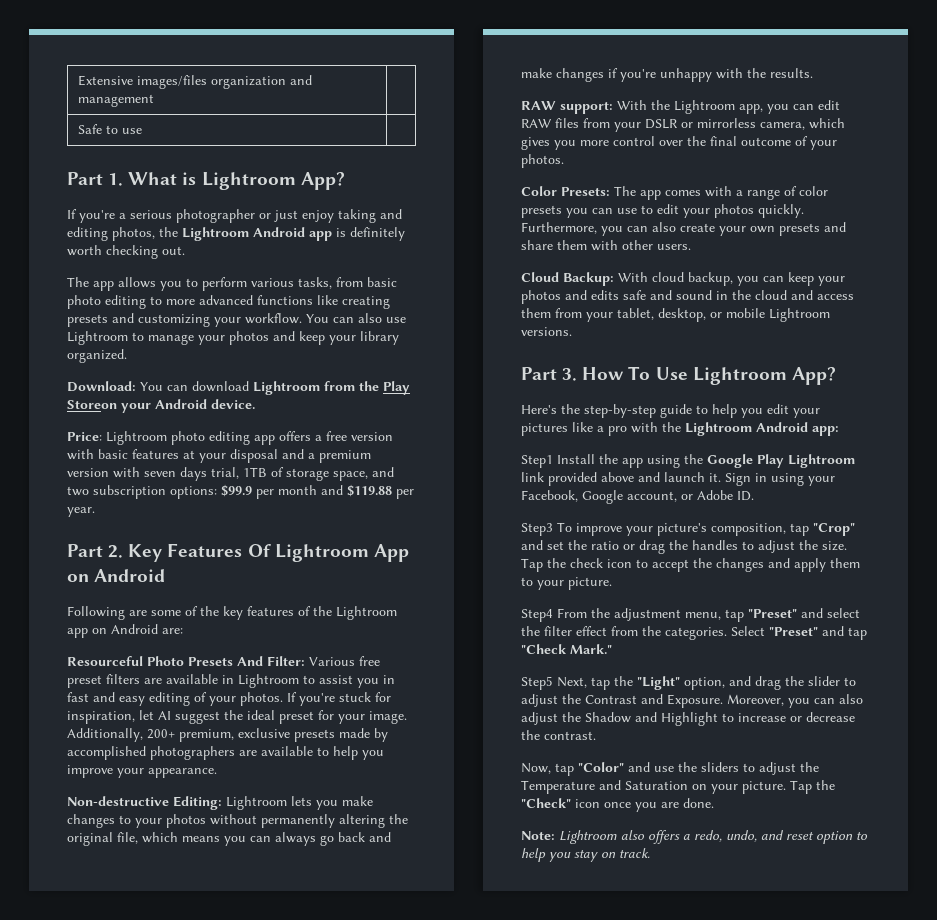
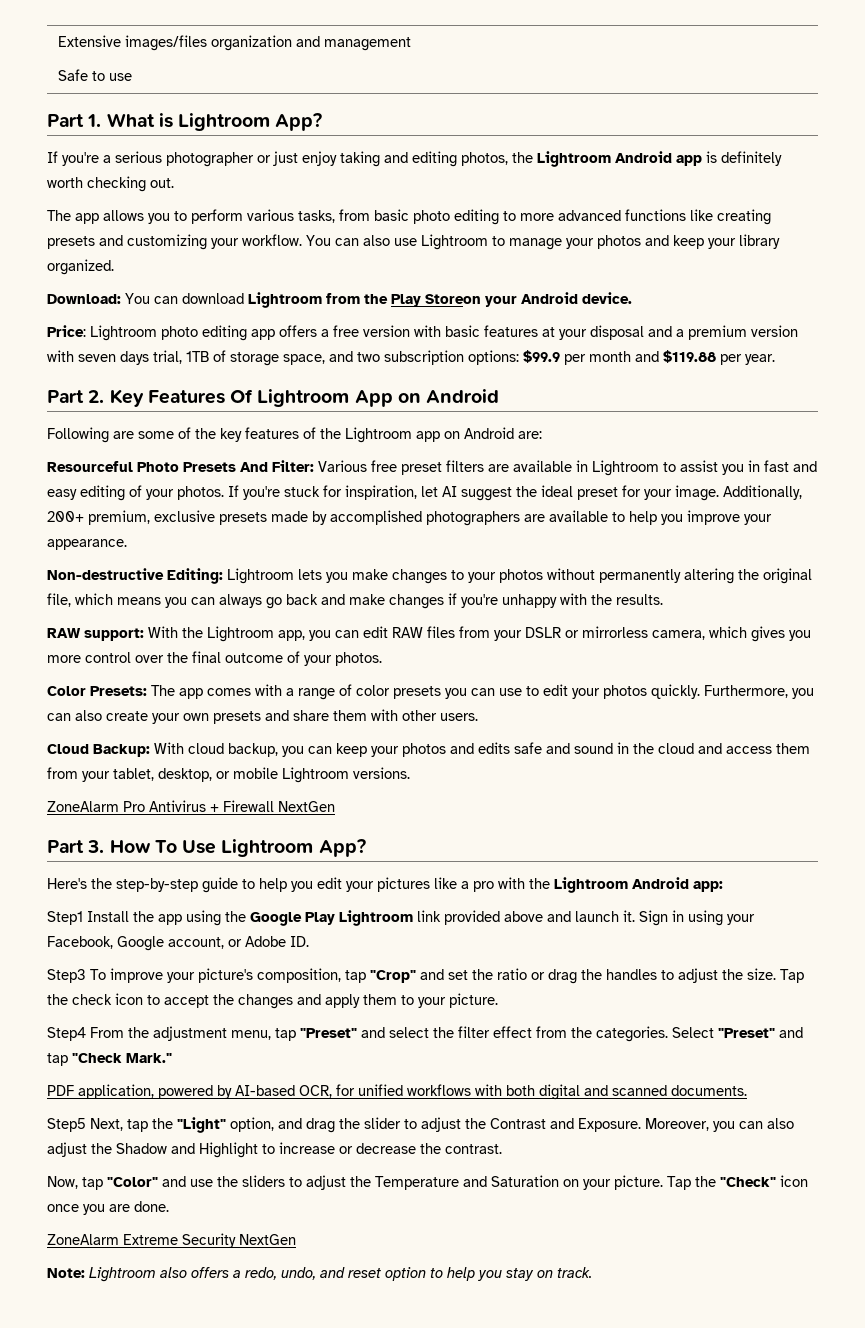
+ ZoneAlarm Pro Antivirus + Firewall NextGen
+ PDF application, powered by AI-based OCR, for unified workflows with both digital and scanned documents.
+ ZoneAlarm Extreme Security NextGen

